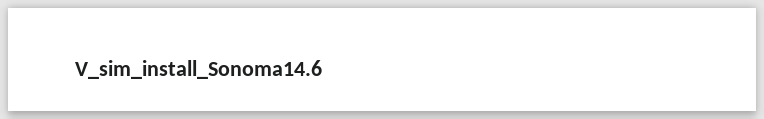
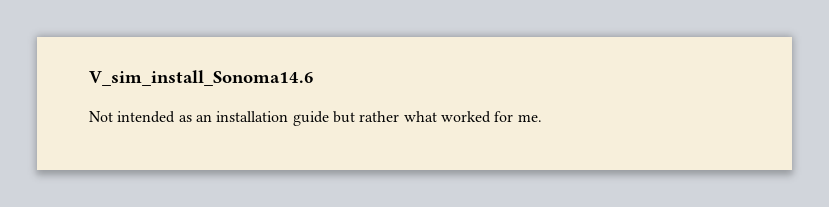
+ Not intended as an installation guide but rather what worked for me.

